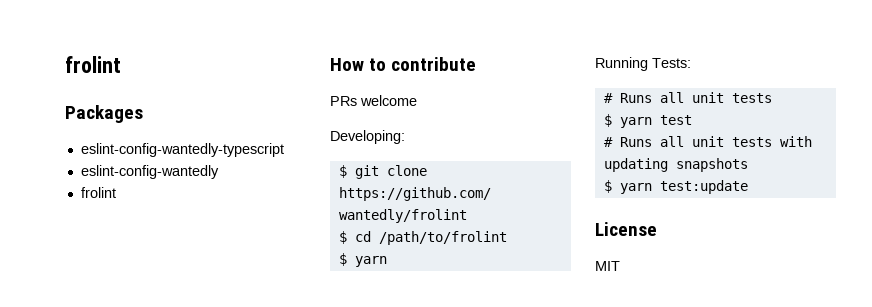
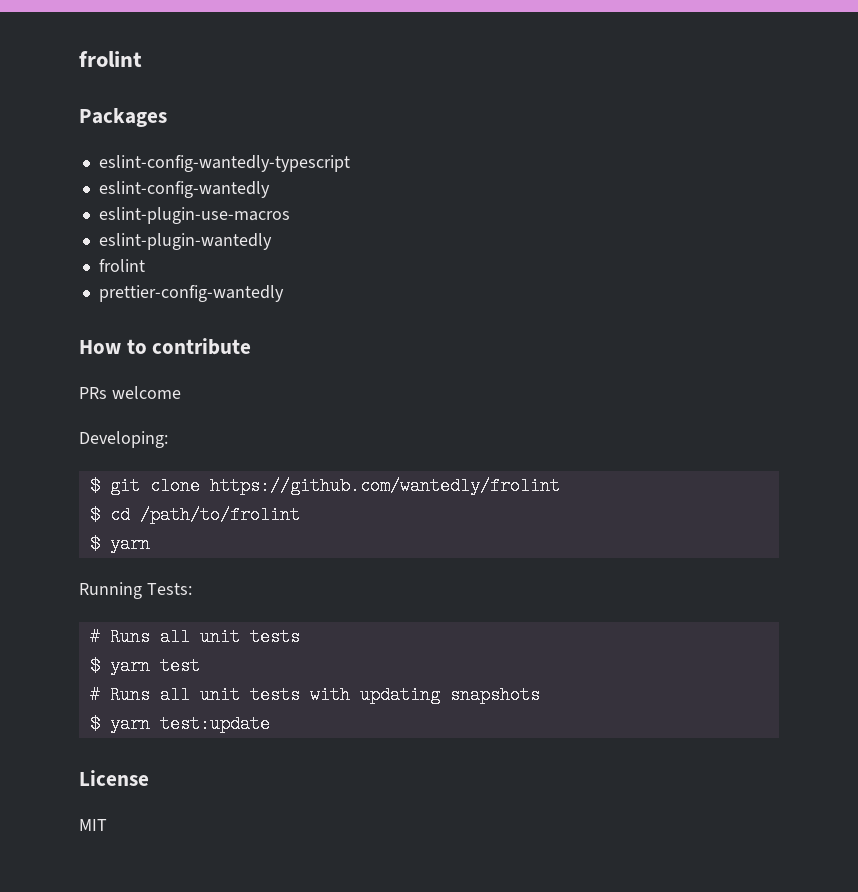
  eslint-config-wantedly
+ eslint-plugin-use-macros
+ eslint-plugin-wantedly
  frolint
+ prettier-config-wantedly

